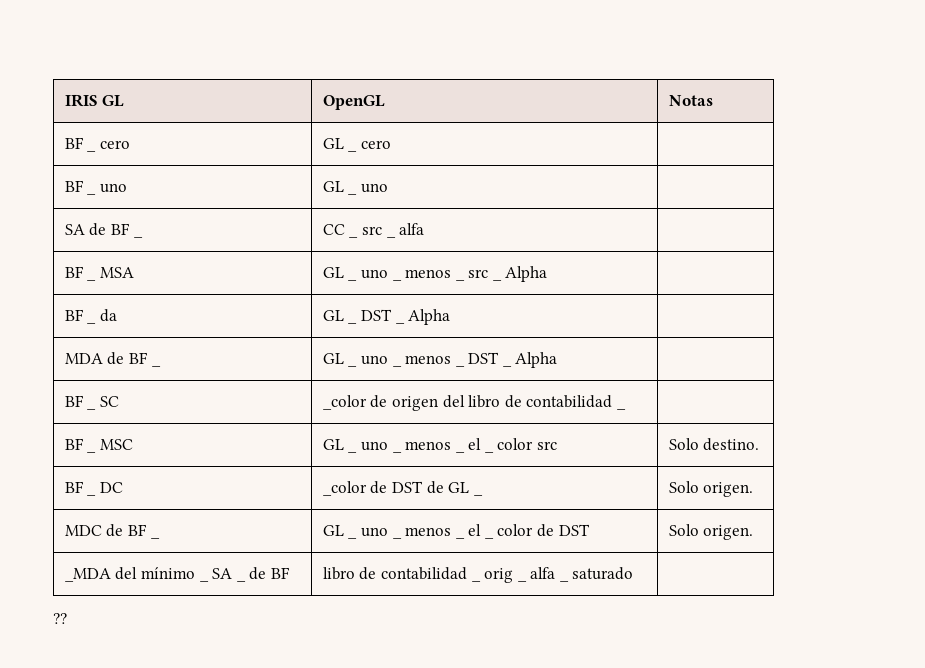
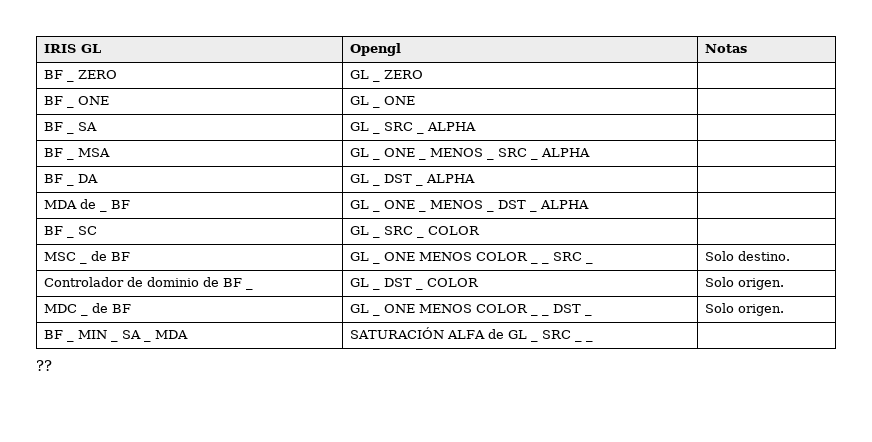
- IRIS GL | OpenGL | Notas
+ IRIS GL | Opengl | Notas
- BF _ cero | GL _ cero |
- BF _ uno | GL _ uno |
- SA de BF _ | CC _ src _ alfa |
+ BF _ ZERO | GL _ ZERO |
+ BF _ ONE | GL _ ONE |
+ BF _ SA | GL _ SRC _ ALPHA |
- BF _ MSA | GL _ uno _ menos _ src _ Alpha |
- BF _ da | GL _ DST _ Alpha |
+ BF _ MSA | GL _ ONE _ MENOS _ SRC _ ALPHA |
+ BF _ DA | GL _ DST _ ALPHA |
- MDA de BF _ | GL _ uno _ menos _ DST _ Alpha |
- BF _ SC | _color de origen del libro de contabilidad _ |
- BF _ MSC | GL _ uno _ menos _ el _ color src | Solo destino.
- BF _ DC | _color de DST de GL _ | Solo origen.
+ MDA de _ BF | GL _ ONE _ MENOS _ DST _ ALPHA |
+ BF _ SC | GL _ SRC _ COLOR |
+ MSC _ de BF | GL _ ONE MENOS COLOR _ _ SRC _ | Solo destino.
+ Controlador de dominio de BF _ | GL _ DST _ COLOR | Solo origen.
+ MDC _ de BF | GL _ ONE MENOS COLOR _ _ DST _ | Solo origen.
- MDC de BF _ | GL _ uno _ menos _ el _ color de DST | Solo origen.
- _MDA del mínimo _ SA _ de BF | libro de contabilidad _ orig _ alfa _ saturado |
+ BF _ MIN _ SA _ MDA | SATURACIÓN ALFA de GL _ SRC _ _ |

